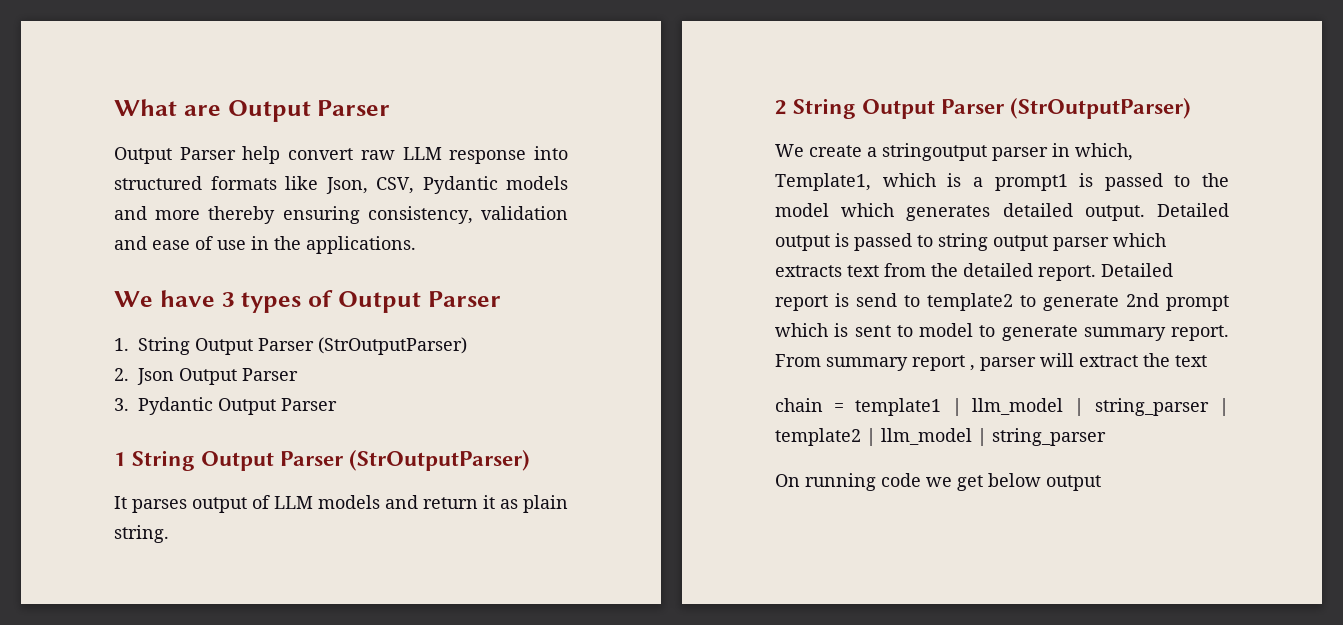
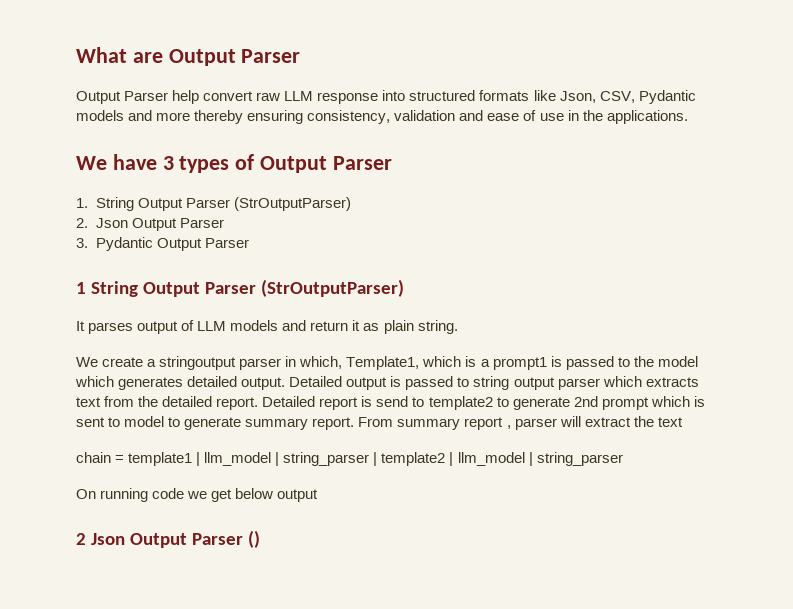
- 2 String Output Parser (StrOutputParser)
+ 2 Json Output Parser ()

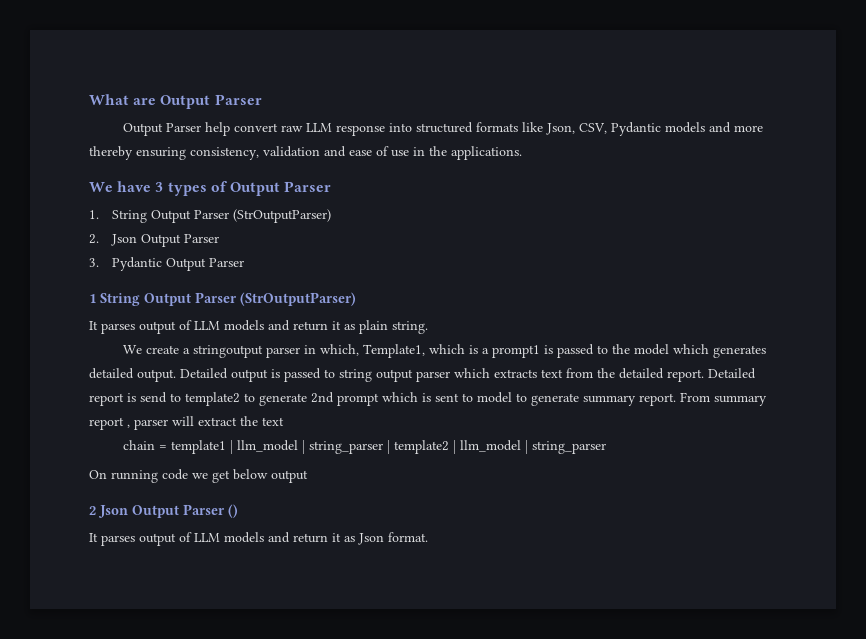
+ It parses output of LLM models and return it as Json format.

